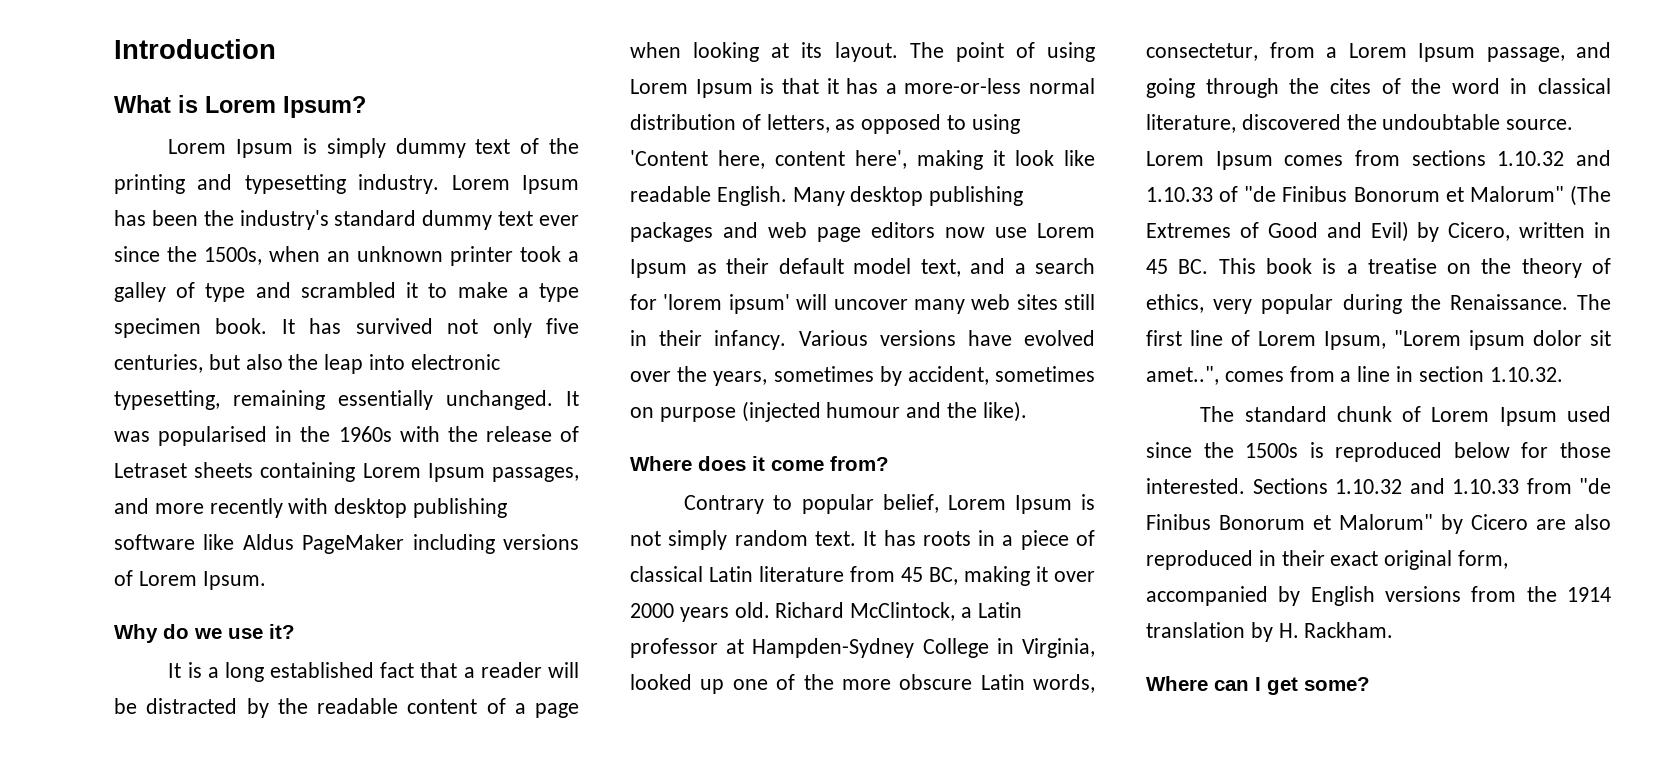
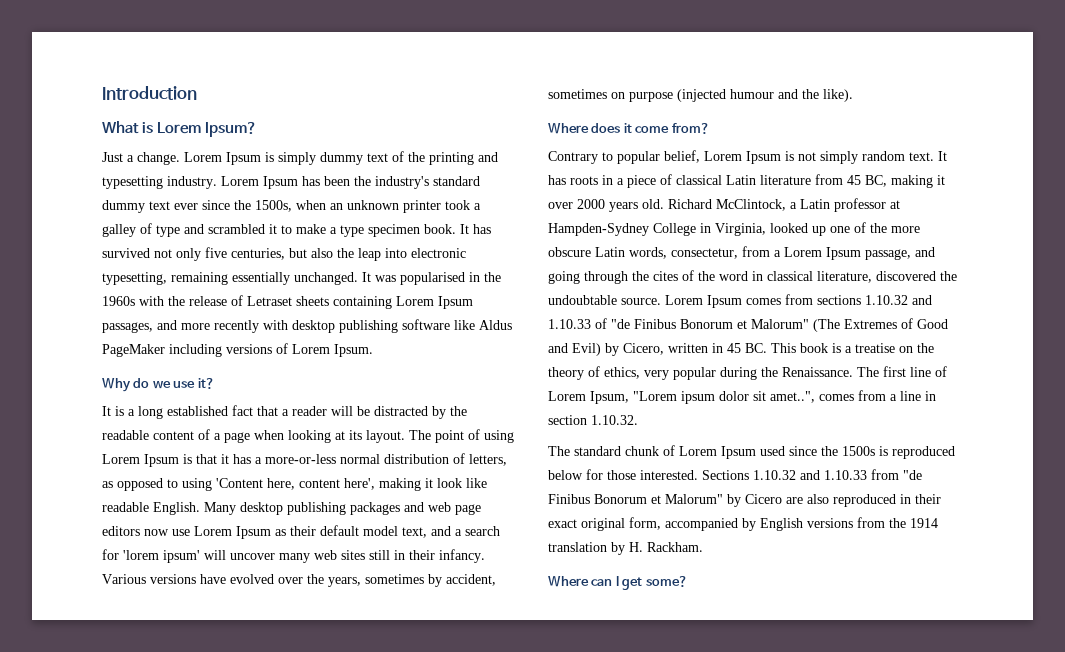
+ Just a change.

